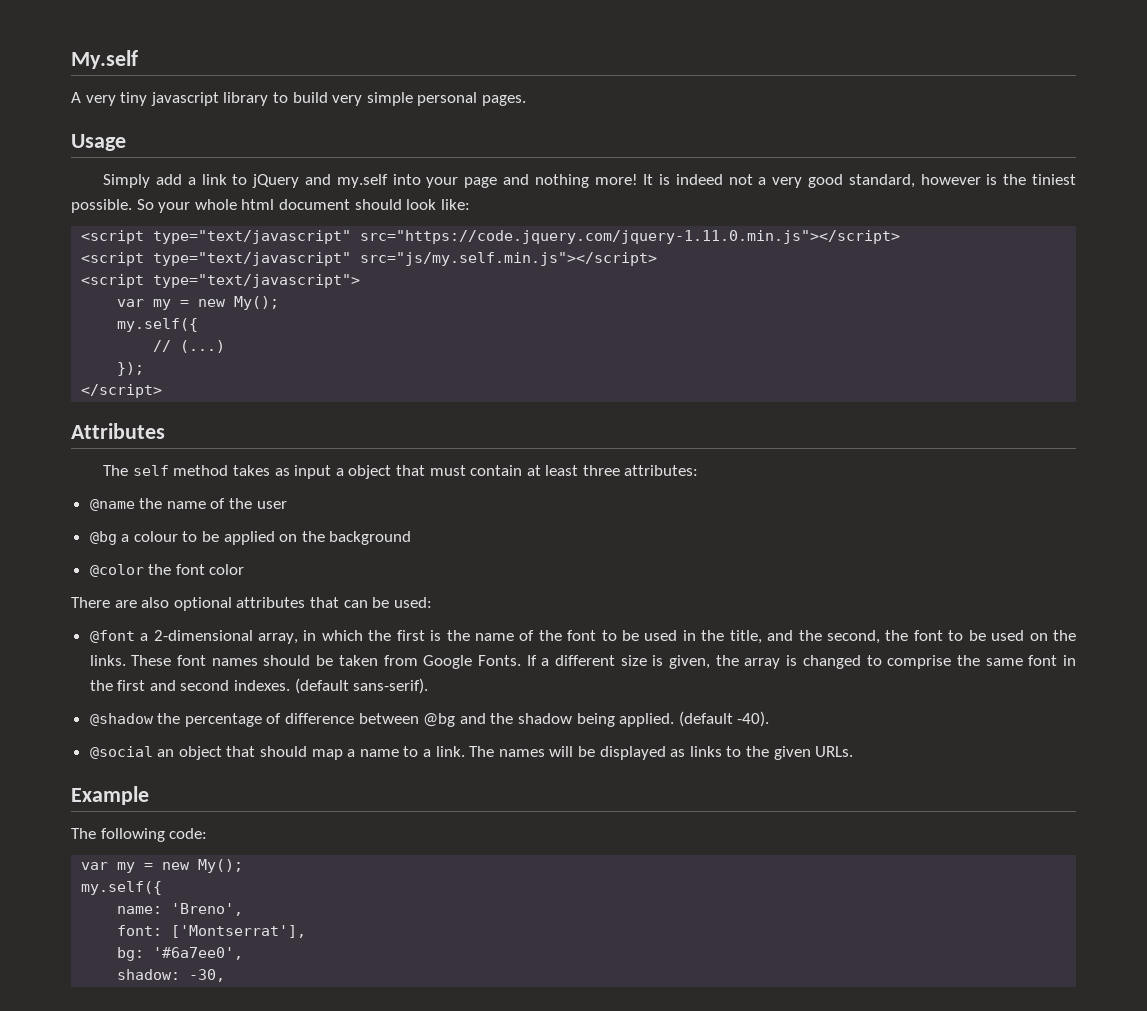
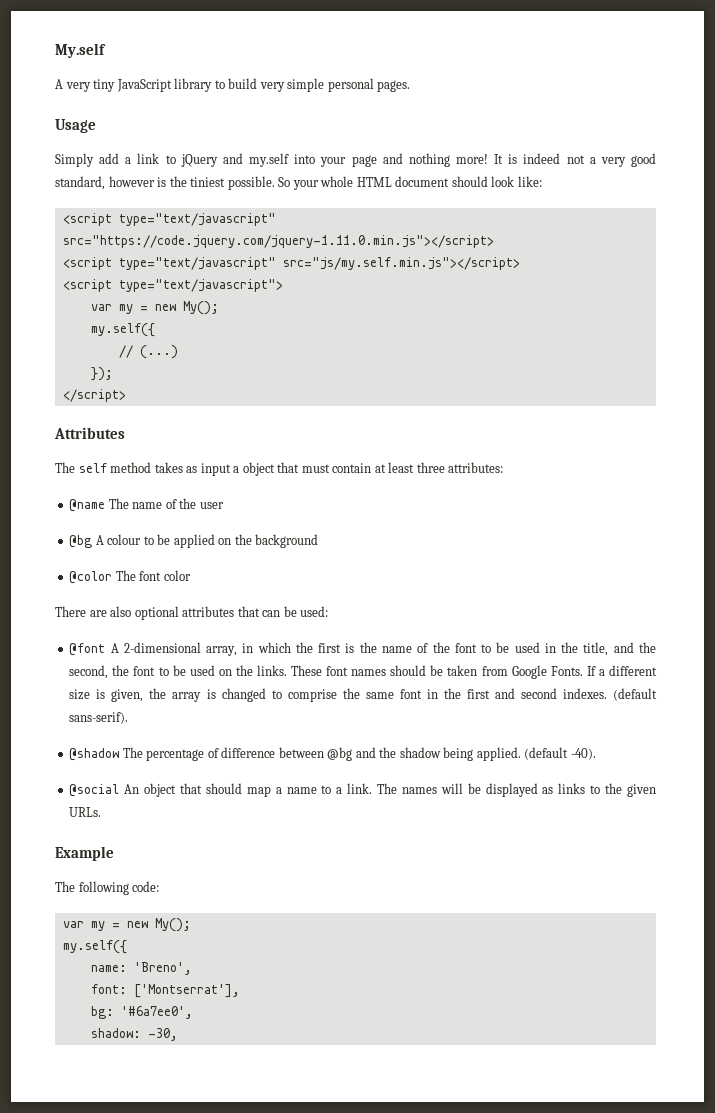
- A very tiny javascript library to build very simple personal pages.
+ A very tiny JavaScript library to build very simple personal pages.
- So your whole html document should look like:
+ So your whole HTML document should look like:
- @name the name of the user
+ @name The name of the user
- @bg a colour to be applied on the background
+ @bg A colour to be applied on the background
- @color the font color
+ @color The font color
- @font a 2-dimensional array, in which the first is the name of the font to be used in the title, and the second, the font to be used on the links.
+ @font A 2-dimensional array, in which the first is the name of the font to be used in the title, and the second, the font to be used on the links.
- @shadow the percentage of difference between @bg and the shadow being applied.
+ @shadow The percentage of difference between @bg and the shadow being applied.
- @social an object that should map a name to a link.
+ @social An object that should map a name to a link.

